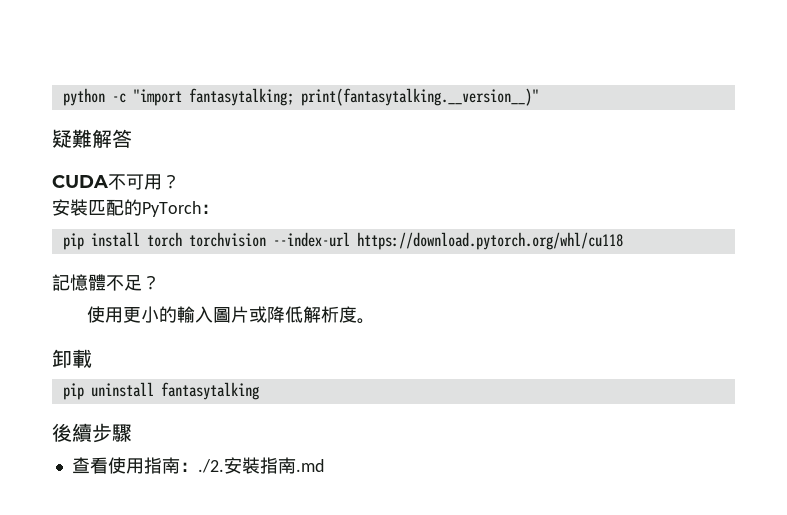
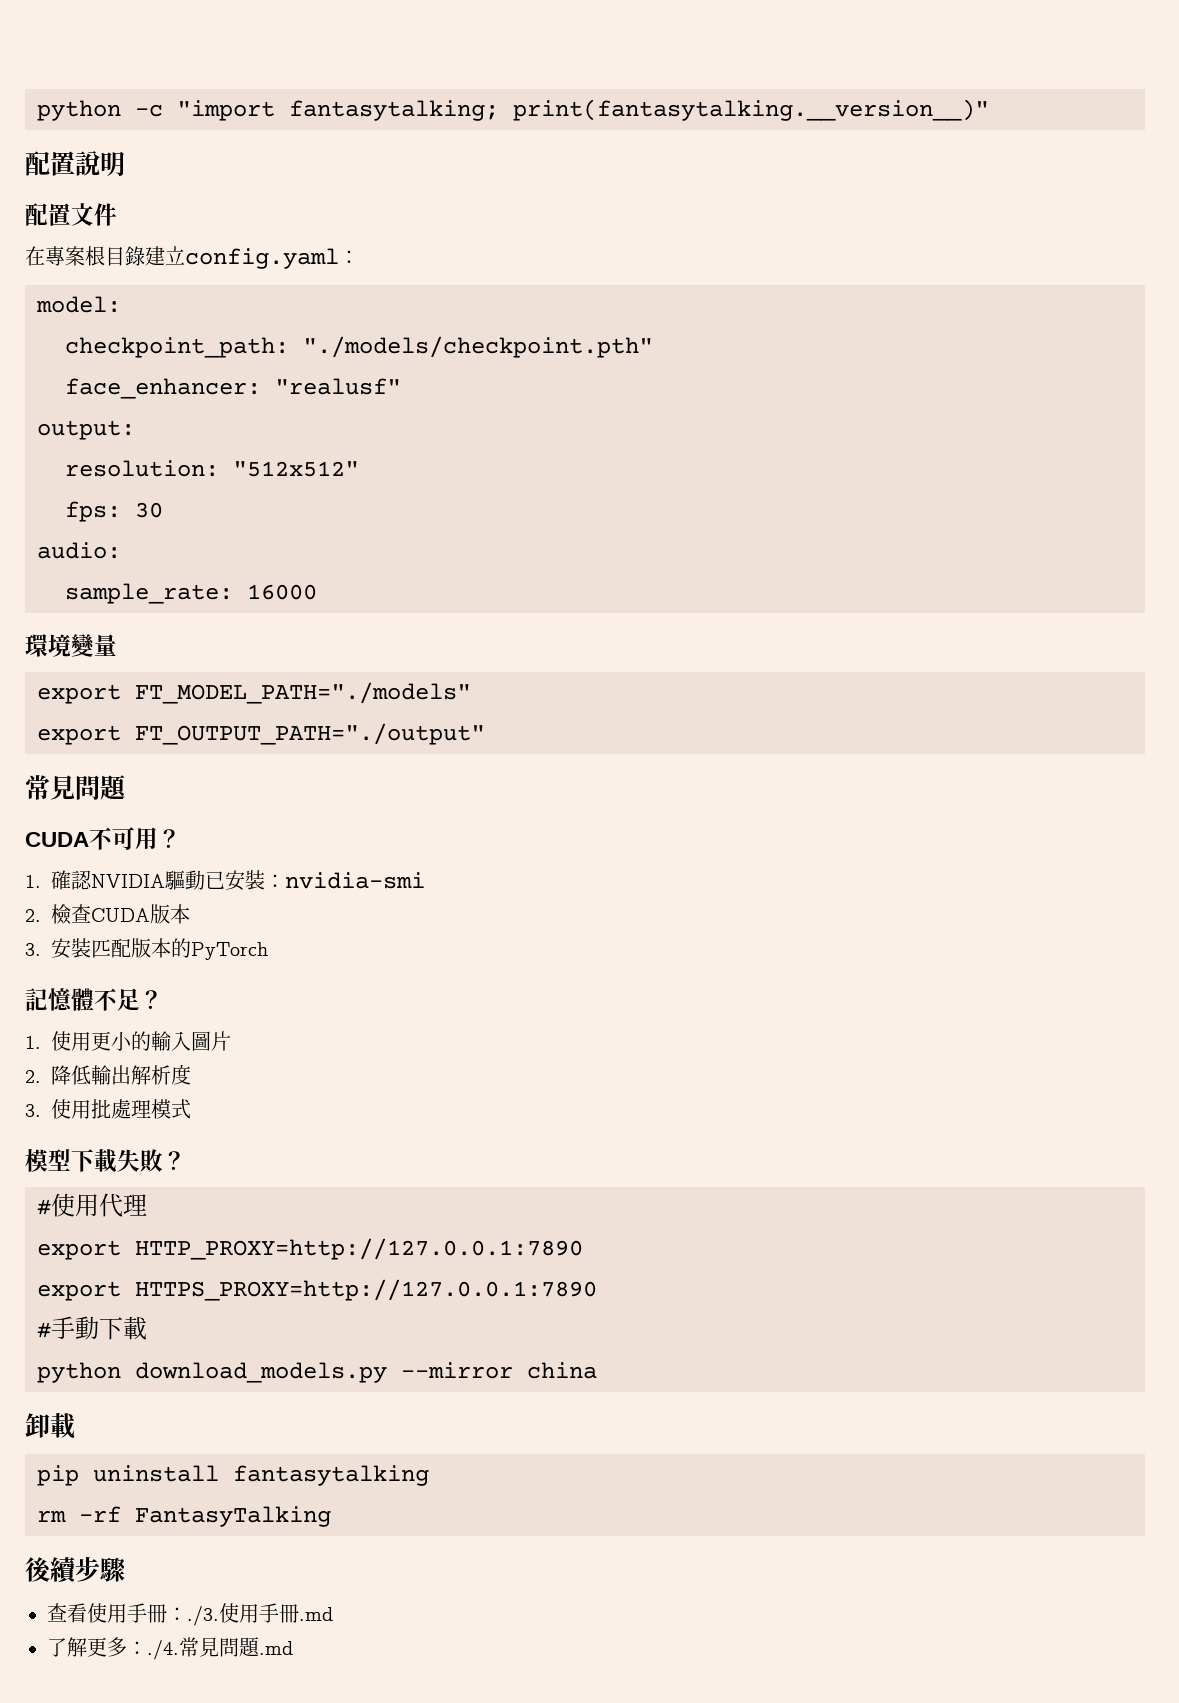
- 疑難解答
+ 配置說明
+ 配置文件
+ 在專案根目錄建立config.yaml：
+ model:
+ checkpoint_path: "./models/checkpoint.pth"
+ face_enhancer: "realusf"
+ output:
+ resolution: "512x512"
+ fps: 30
+ audio:
+ sample_rate: 16000
+ 環境變量
+ export FT_MODEL_PATH="./models"
+ export FT_OUTPUT_PATH="./output"
+ 常見問題
  CUDA不可用？
- 安裝匹配的PyTorch：
- pip install torch torchvision --index-url https://download.pytorch.org/whl/cu118
+ 1.確認NVIDIA驅動已安裝：nvidia-smi
+ 2.檢查CUDA版本
+ 3.安裝匹配版本的PyTorch
- 使用更小的輸入圖片或降低解析度。
+ 1.使用更小的輸入圖片
+ 2.降低輸出解析度
+ 3.使用批處理模式
+ 模型下載失敗？
+ #使用代理
+ export HTTP_PROXY=http://127.0.0.1:7890
+ export HTTPS_PROXY=http://127.0.0.1:7890
+ #手動下載
+ python download_models.py --mirror china
+ rm -rf FantasyTalking
- 查看使用指南：./2.安裝指南.md
+ 查看使用手冊：./3.使用手冊.md
+ 了解更多：./4.常見問題.md

